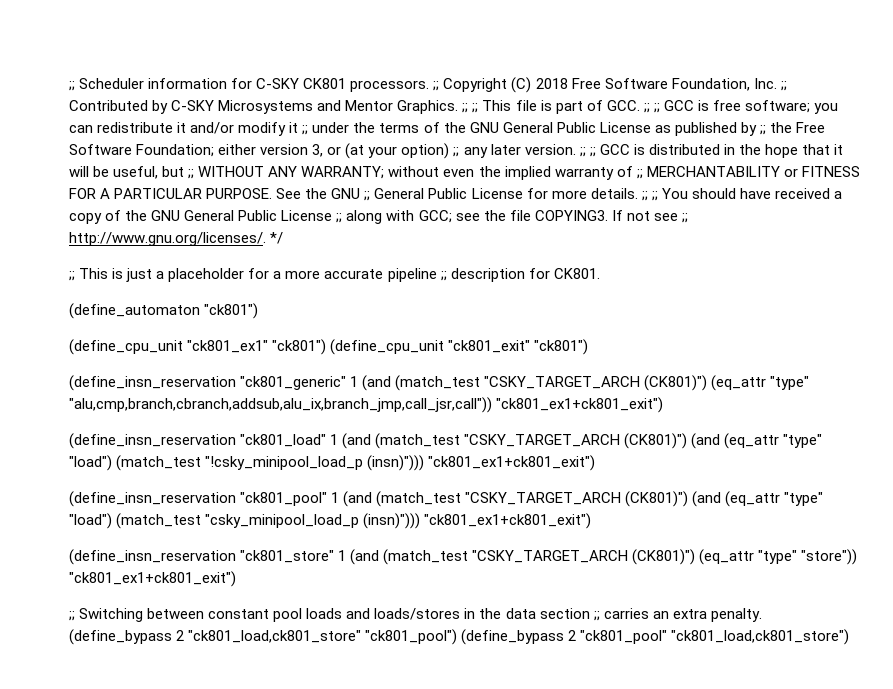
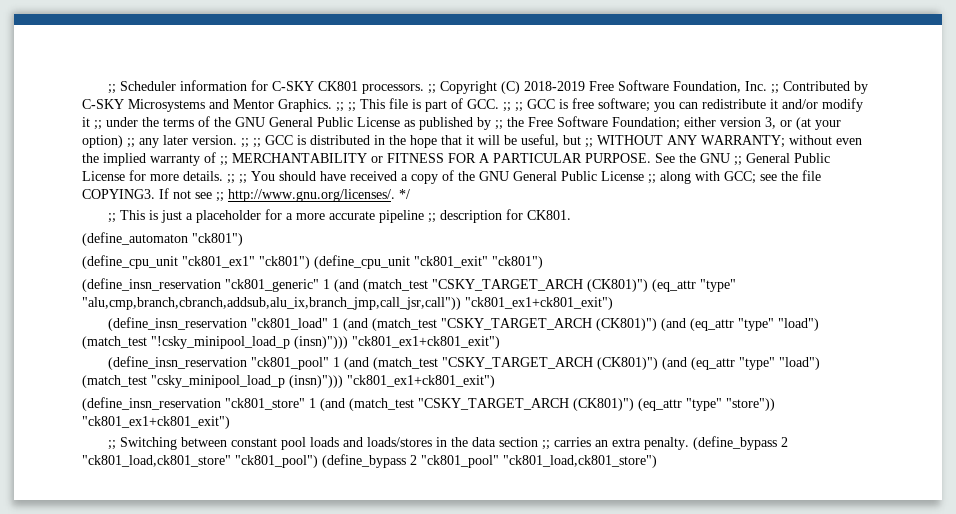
- Copyright (C) 2018 Free Software Foundation, Inc. ;;
+ Copyright (C) 2018-2019 Free Software Foundation, Inc. ;;

